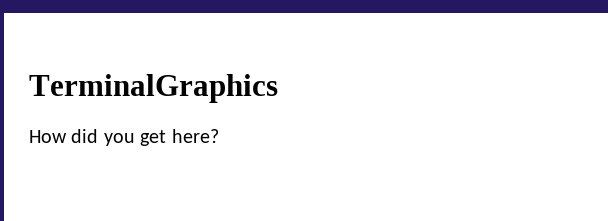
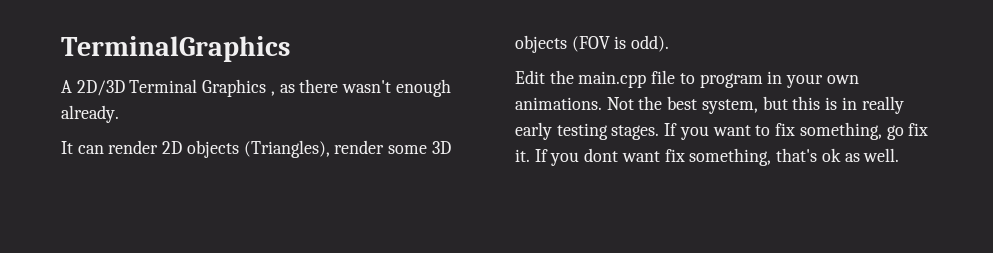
- How did you get here?
+ A 2D/3D Terminal Graphics , as there wasn't enough already.
+ It can render 2D objects (Triangles), render some 3D objects (FOV is odd).
+ Edit the main.cpp file to program in your own animations. Not the best system, but this is in really early testing stages. If you want to fix something, go fix it. If you dont want fix something, that's ok as well.

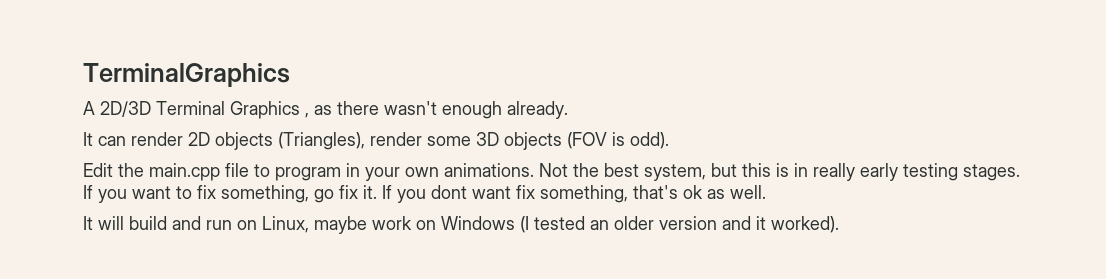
+ It will build and run on Linux, maybe work on Windows (I tested an older version and it worked).

